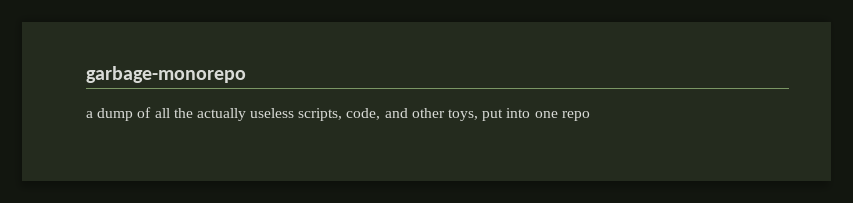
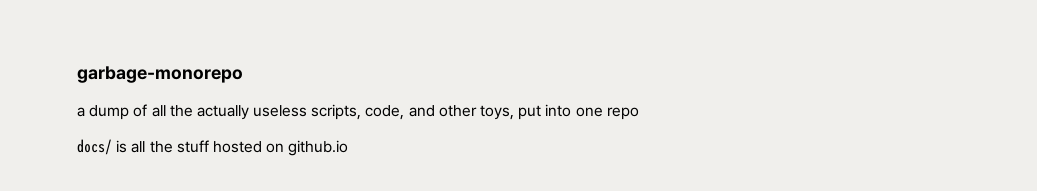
+ docs/ is all the stuff hosted on github.io

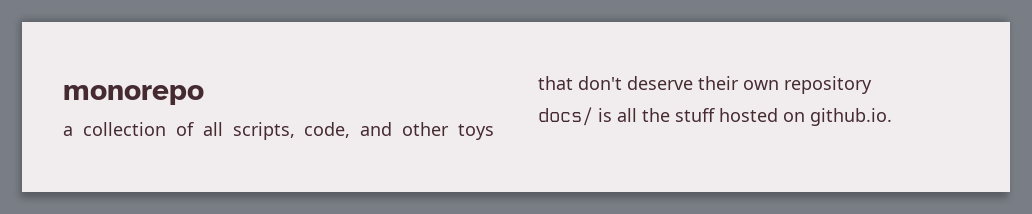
- garbage-monorepo
+ monorepo
- a dump of all the actually useless scripts, code, and other toys, put into one repo
+ a collection of all scripts, code, and other toys that don't deserve their own repository
- docs/ is all the stuff hosted on github.io
+ docs/ is all the stuff hosted on github.io.

